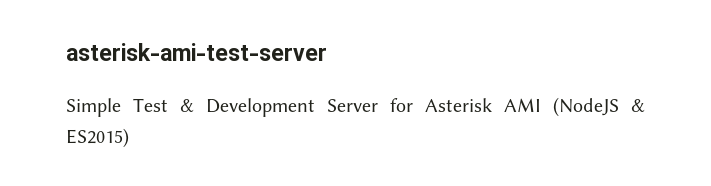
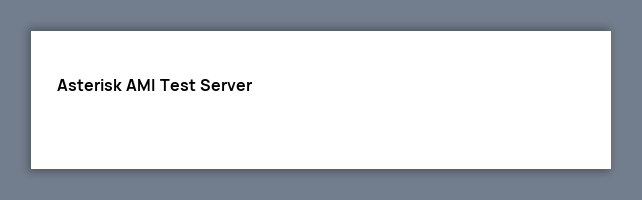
- asterisk-ami-test-server
- Simple Test & Development Server for Asterisk AMI (NodeJS & ES2015)
+ Asterisk AMI Test Server

